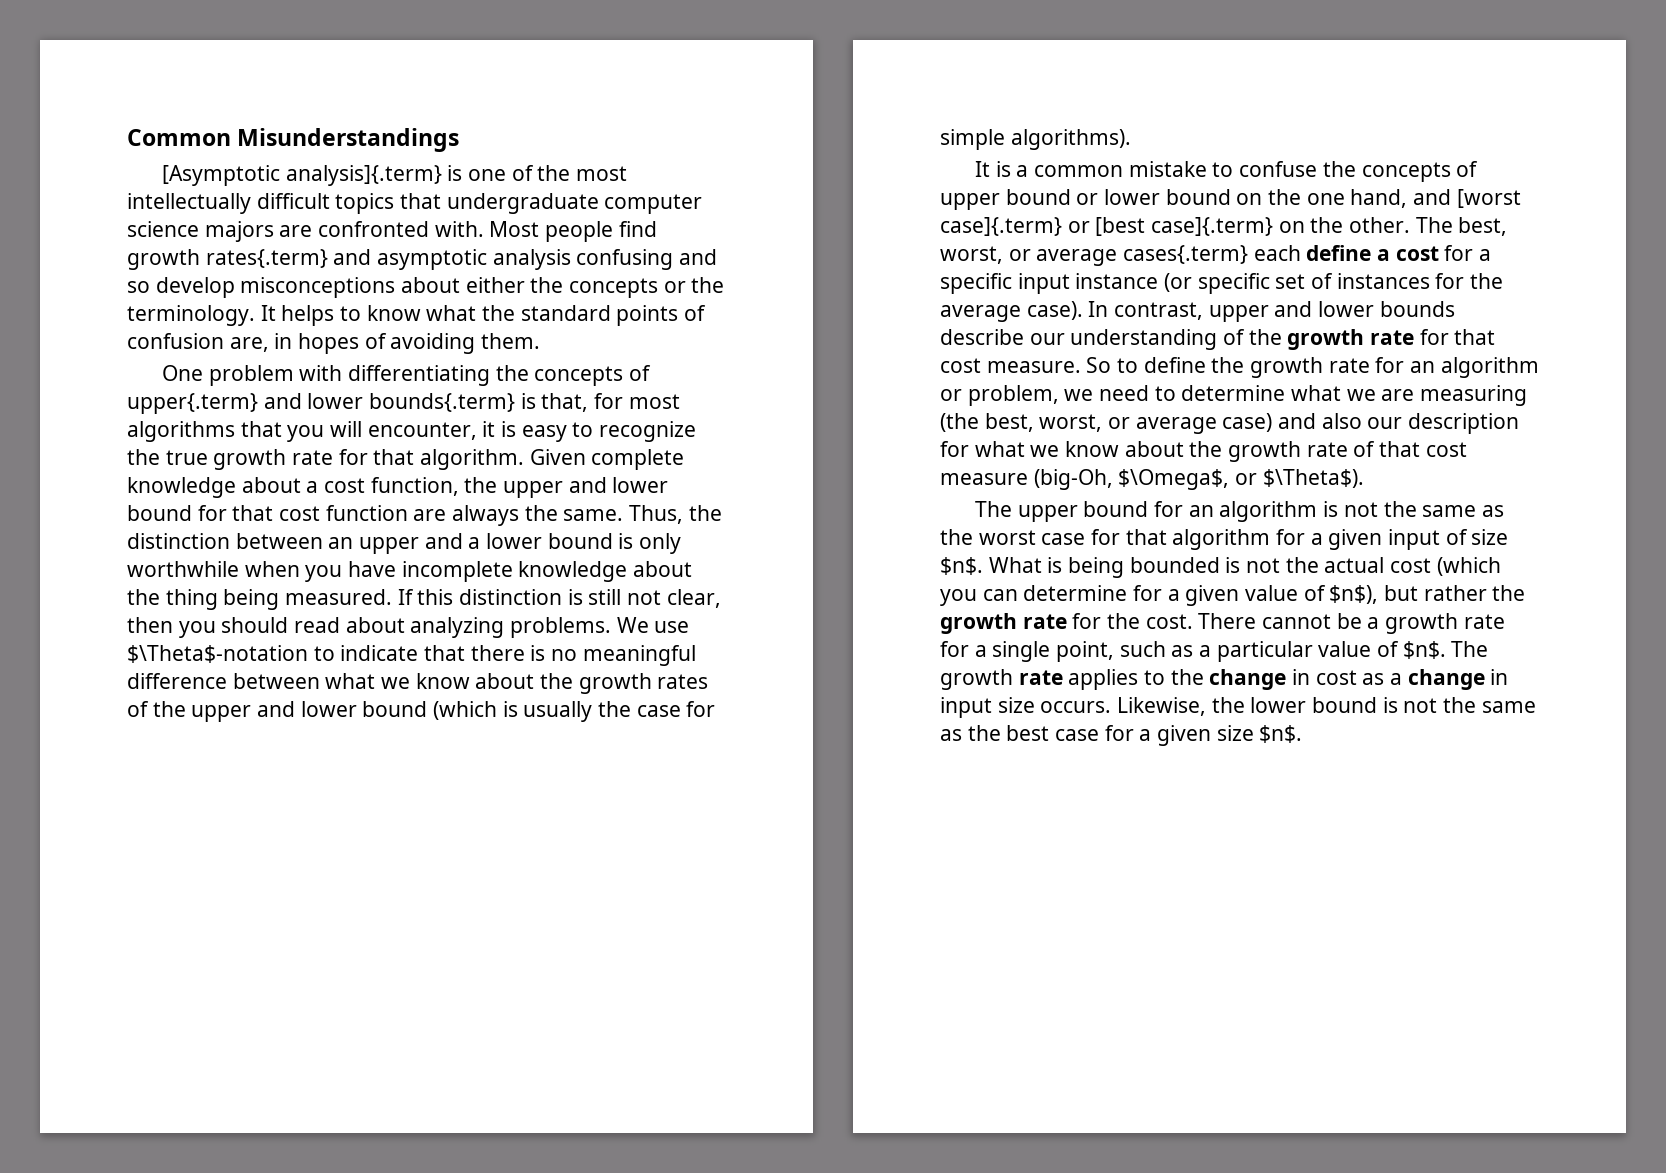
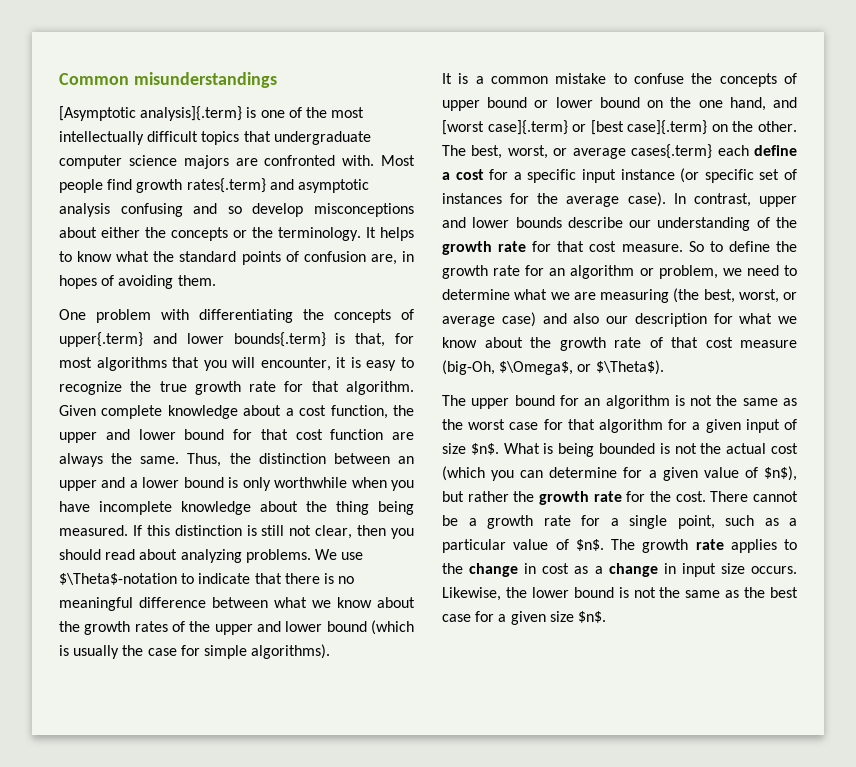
- Common Misunderstandings
+ Common misunderstandings

